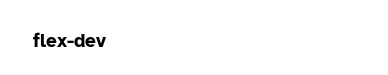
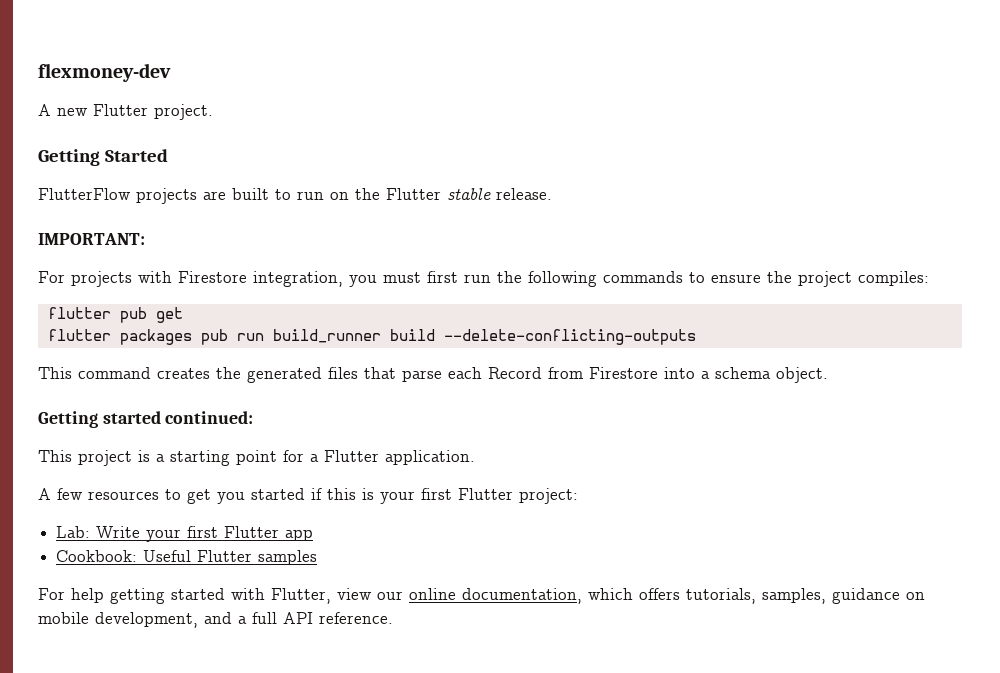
- flex-dev
+ flexmoney-dev
+ A new Flutter project.
+ Getting Started
+ FlutterFlow projects are built to run on the Flutter stable release.
+ IMPORTANT:
+ For projects with Firestore integration, you must first run the following commands to ensure the project compiles:
+ flutter pub get
+ flutter packages pub run build_runner build --delete-conflicting-outputs
+ This command creates the generated files that parse each Record from Firestore into a schema object.
+ Getting started continued:
+ This project is a starting point for a Flutter application.
+ A few resources to get you started if this is your first Flutter project:
+ Lab: Write your first Flutter app
+ Cookbook: Useful Flutter samples
+ For help getting started with Flutter, view our online documentation, which offers tutorials, samples, guidance on mobile development, and a full API reference.

